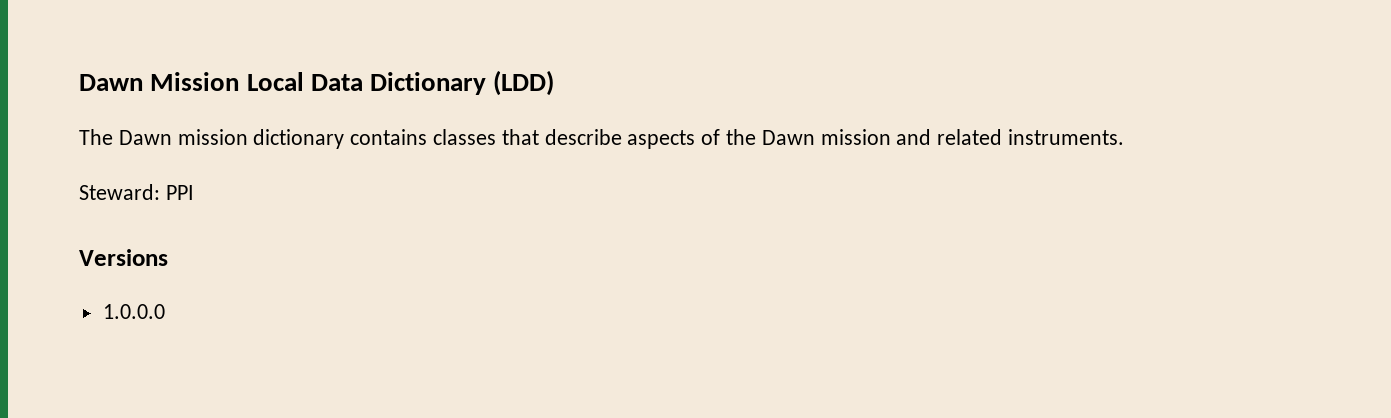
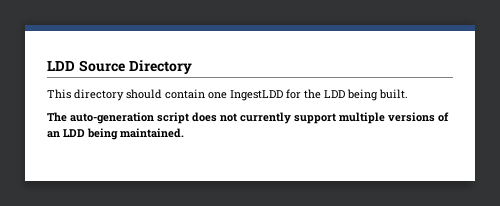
- Dawn Mission Local Data Dictionary (LDD)
- The Dawn mission dictionary contains classes that describe aspects of the Dawn mission and related instruments.
- Steward: PPI
- Versions
- 1.0.0.0
+ LDD Source Directory
+ This directory should contain one IngestLDD for the LDD being built.
+ The auto-generation script does not currently support multiple versions of an LDD being maintained.

